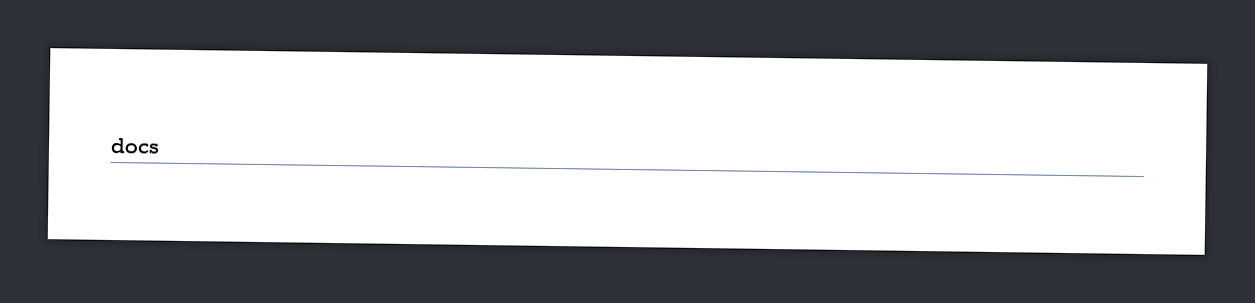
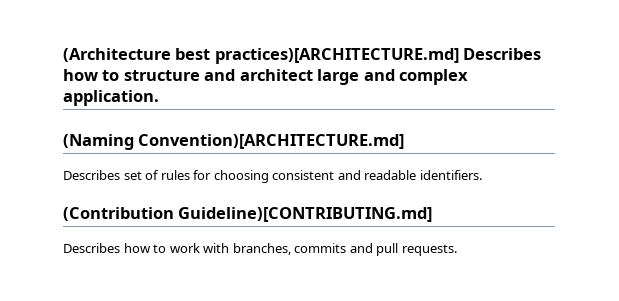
- docs
+ (Architecture best practices)[ARCHITECTURE.md] Describes how to structure and architect large and complex application.
+ (Naming Convention)[ARCHITECTURE.md]
+ Describes set of rules for choosing consistent and readable identifiers.
+ (Contribution Guideline)[CONTRIBUTING.md]
+ Describes how to work with branches, commits and pull requests.

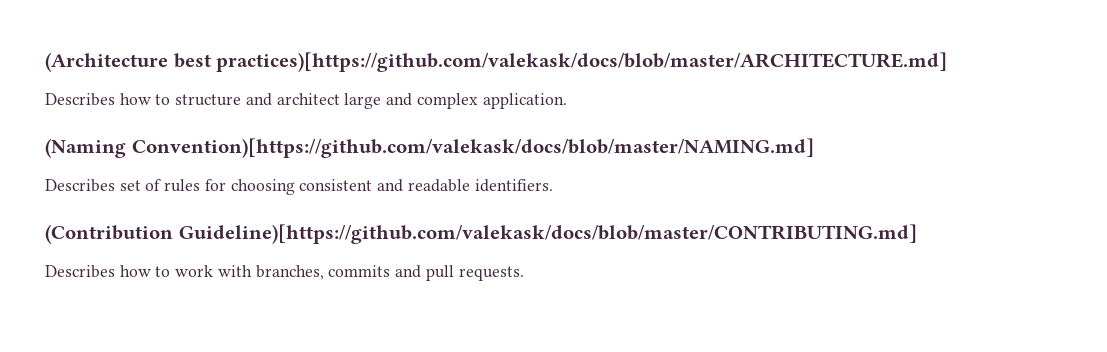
- (Architecture best practices)[ARCHITECTURE.md] Describes how to structure and architect large and complex application.
+ (Architecture best practices)[https://github.com/valekask/docs/blob/master/ARCHITECTURE.md]
+ Describes how to structure and architect large and complex application.
- (Naming Convention)[ARCHITECTURE.md]
+ (Naming Convention)[https://github.com/valekask/docs/blob/master/NAMING.md]
- (Contribution Guideline)[CONTRIBUTING.md]
+ (Contribution Guideline)[https://github.com/valekask/docs/blob/master/CONTRIBUTING.md]

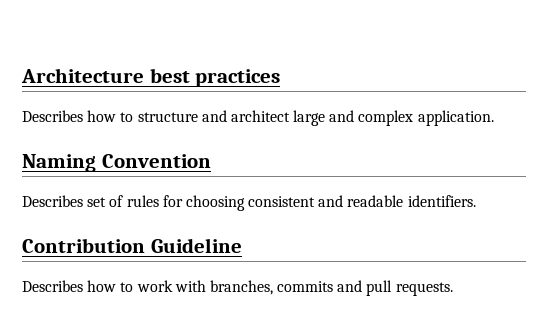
- (Architecture best practices)[https://github.com/valekask/docs/blob/master/ARCHITECTURE.md]
+ Architecture best practices
- (Naming Convention)[https://github.com/valekask/docs/blob/master/NAMING.md]
+ Naming Convention
- (Contribution Guideline)[https://github.com/valekask/docs/blob/master/CONTRIBUTING.md]
+ Contribution Guideline

